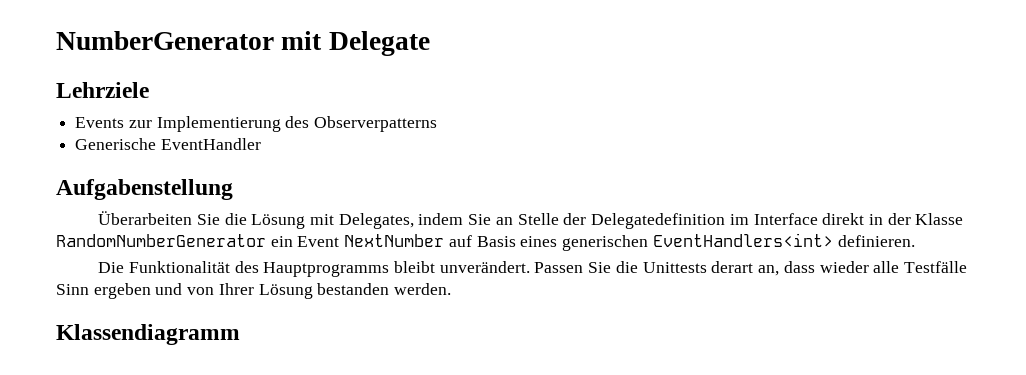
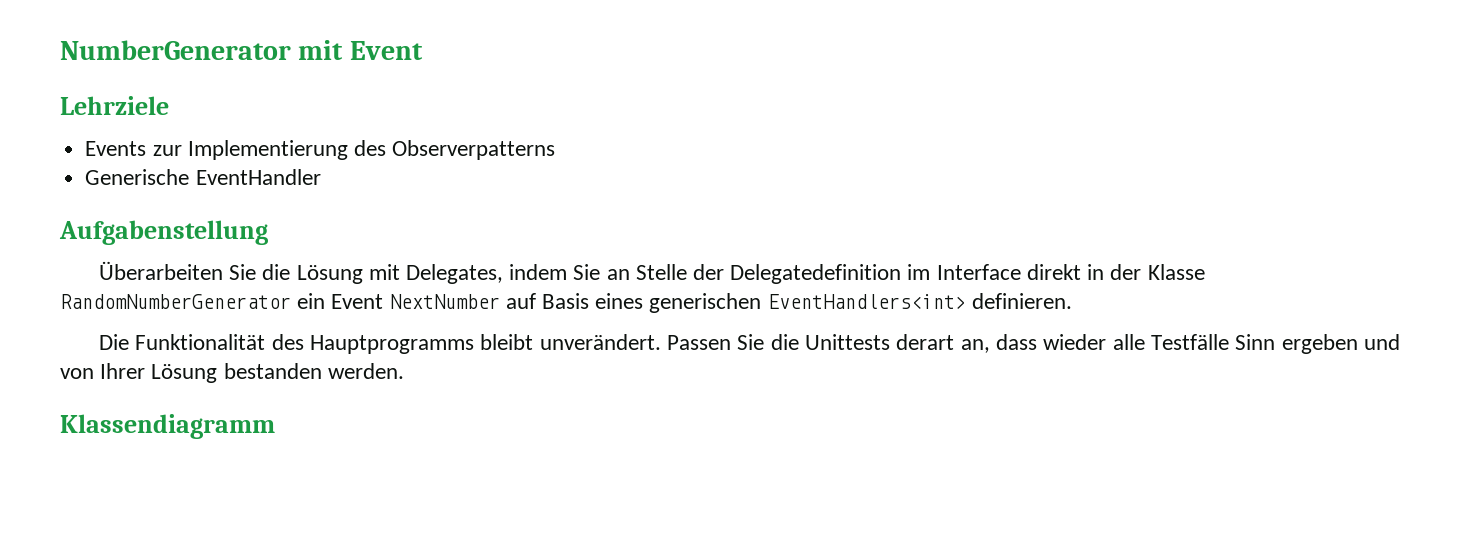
- NumberGenerator mit Delegate
+ NumberGenerator mit Event

